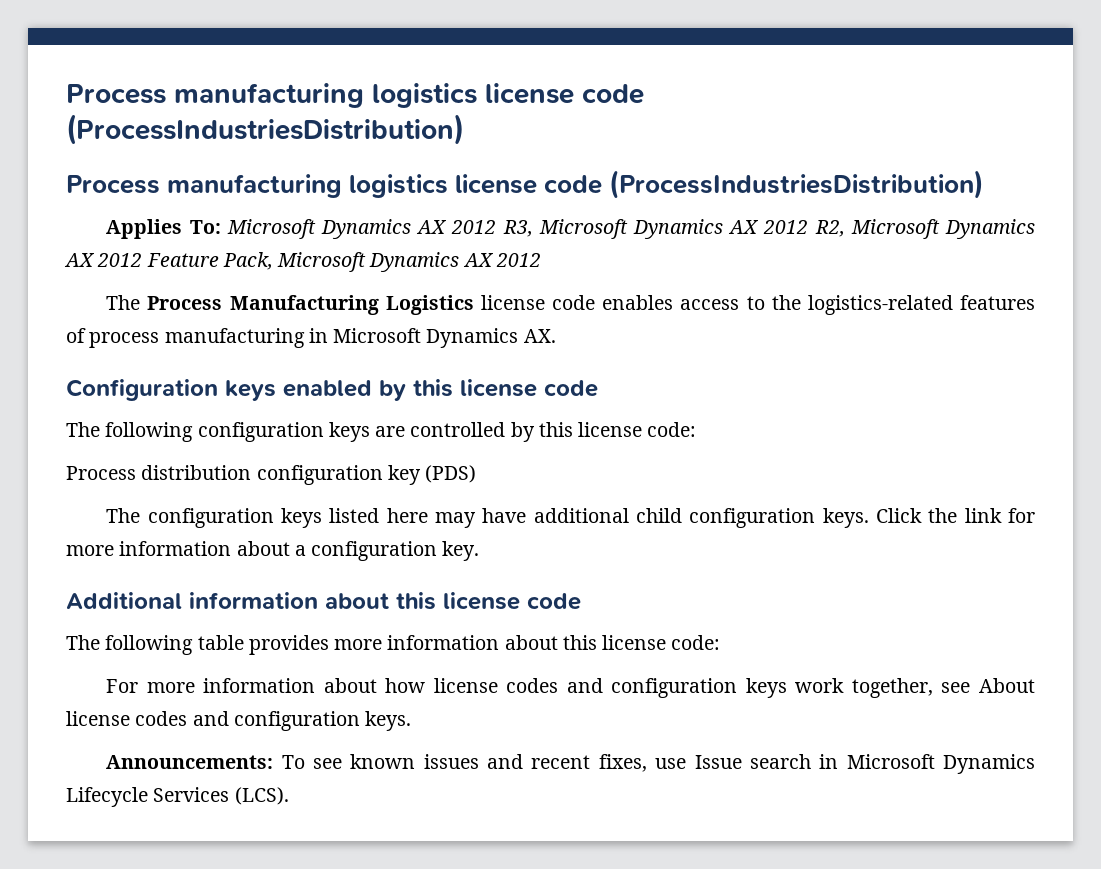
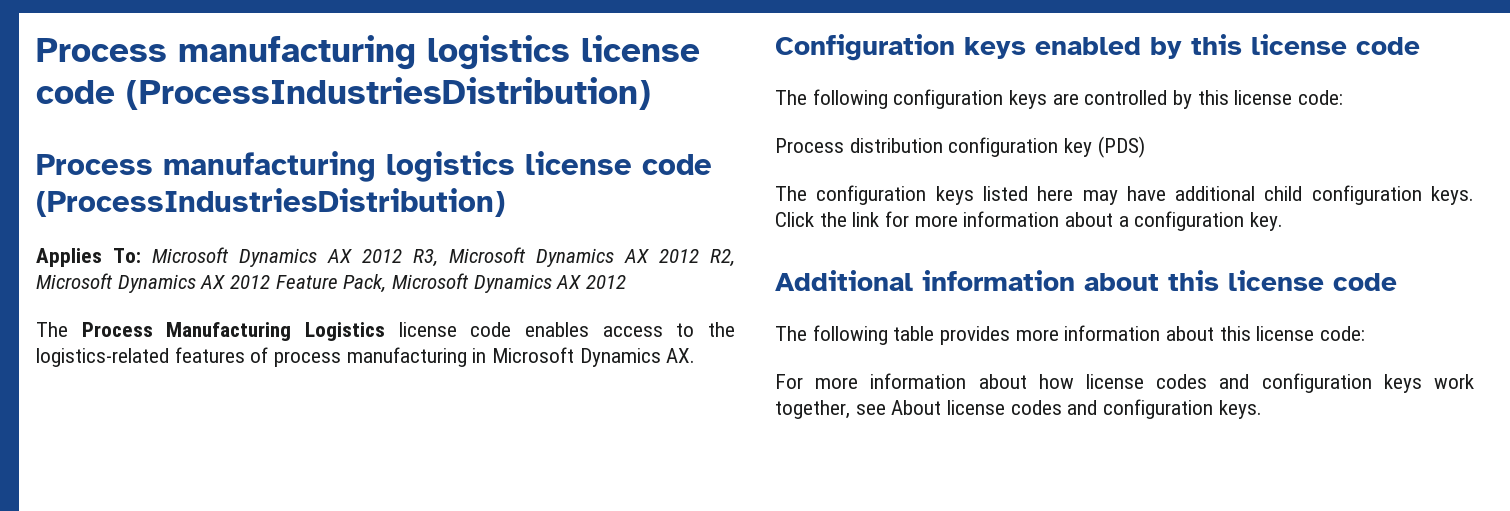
- Announcements: To see known issues and recent fixes, use Issue search in Microsoft Dynamics Lifecycle Services (LCS).

